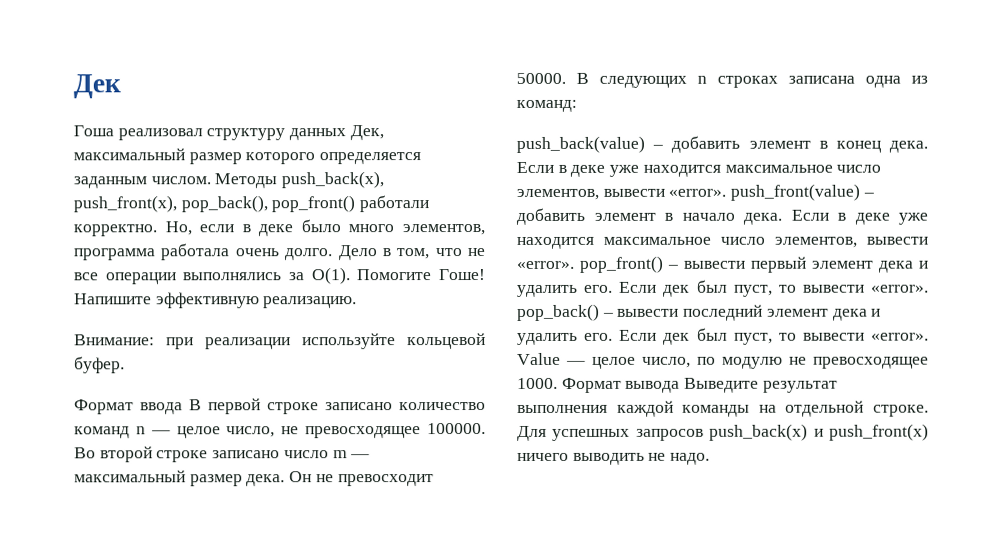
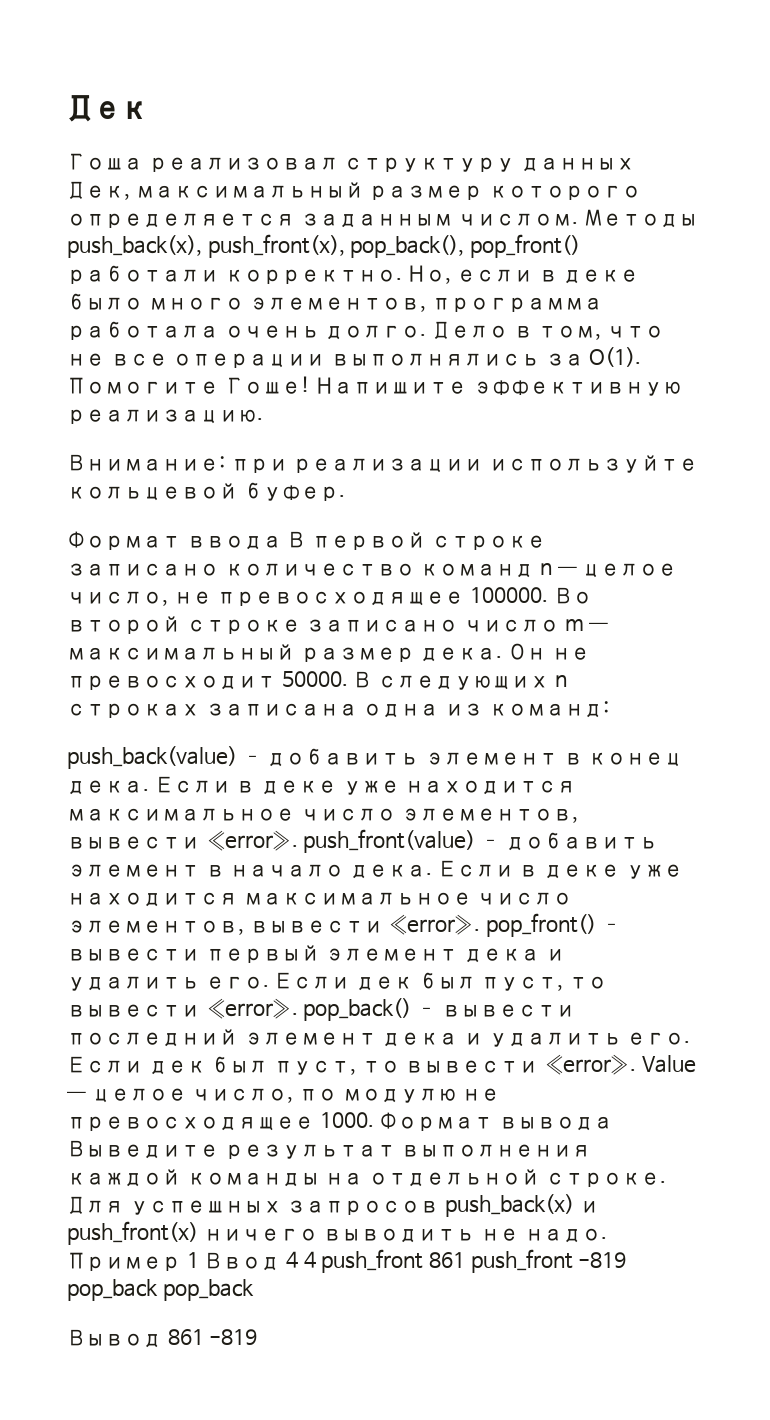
+ Пример 1 Ввод 4 4 push_front 861 push_front -819 pop_back pop_back
+ Вывод 861 -819

